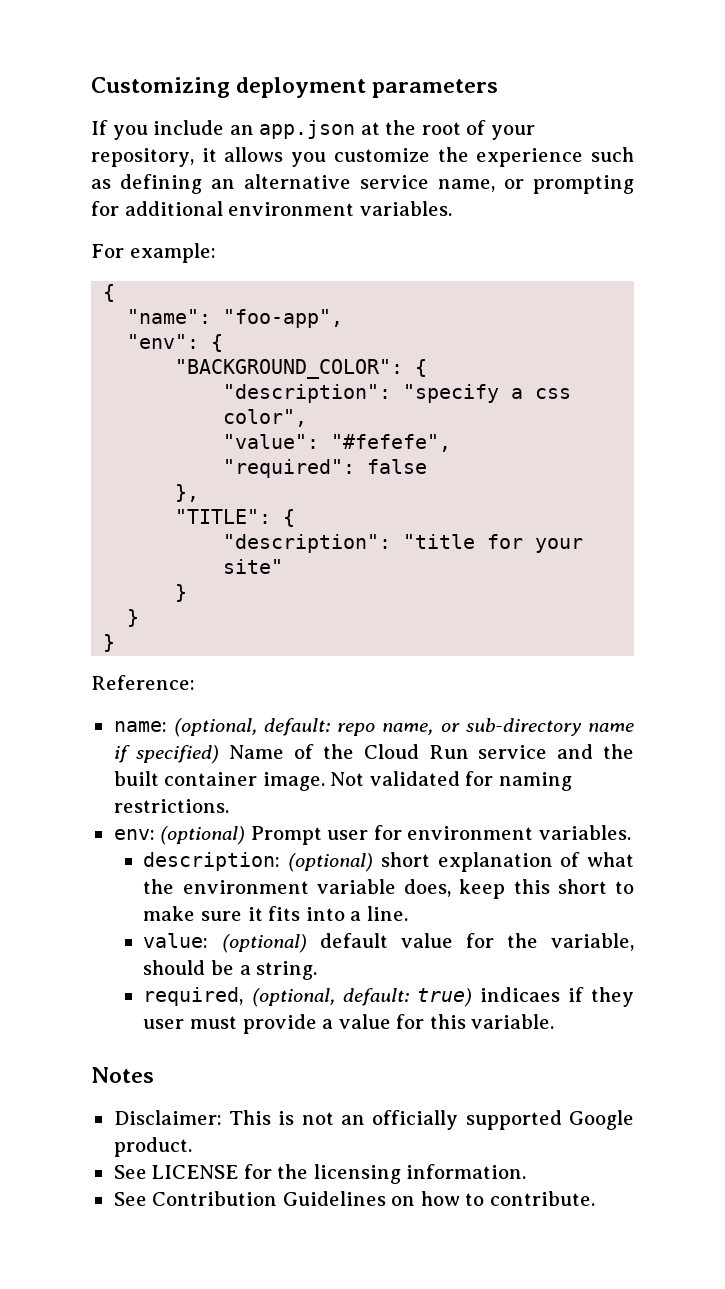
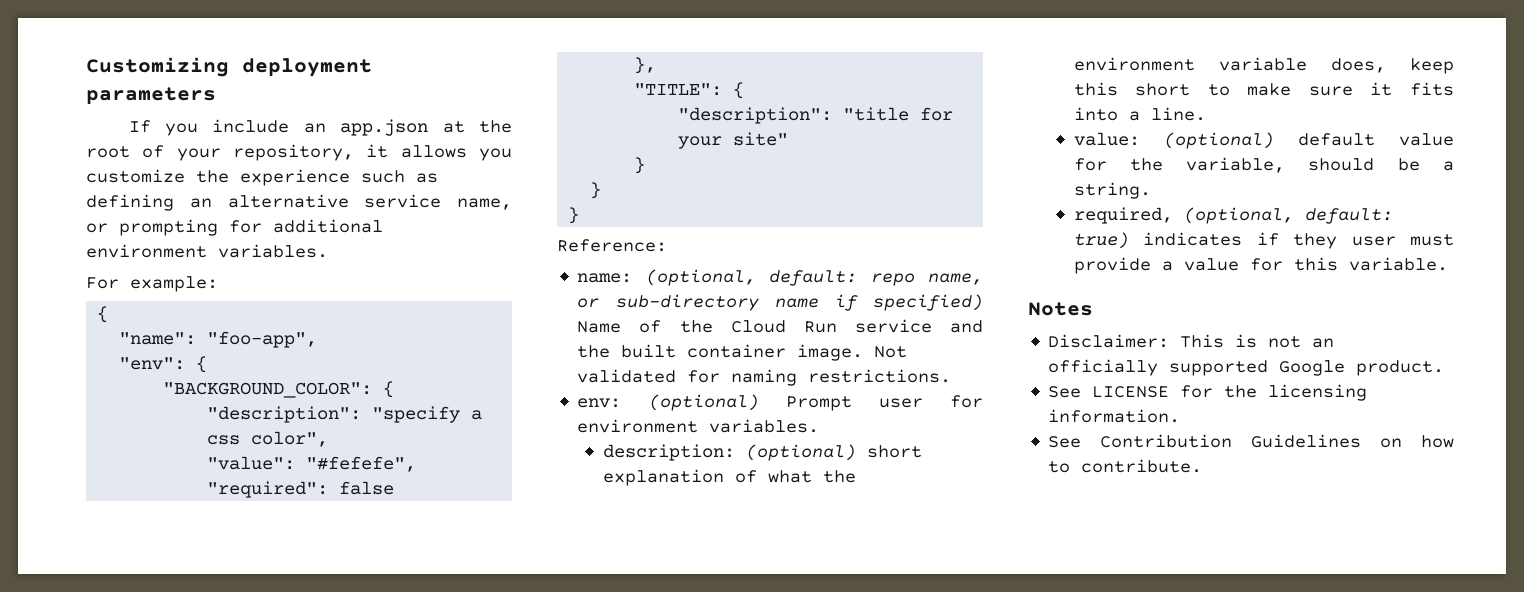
- required, (optional, default: true) indicaes if they user must provide a value for this variable.
+ required, (optional, default: true) indicates if they user must provide a value for this variable.

